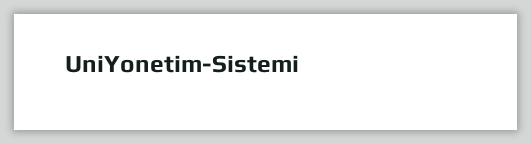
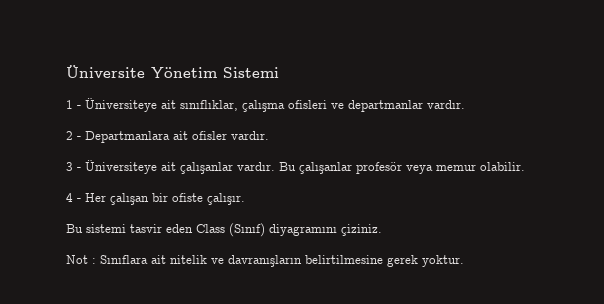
- UniYonetim-Sistemi
+ Üniversite Yönetim Sistemi
+ 1 - Üniversiteye ait sınıflıklar, çalışma ofisleri ve departmanlar vardır.
+ 2 - Departmanlara ait ofisler vardır.
+ 3 - Üniversiteye ait çalışanlar vardır. Bu çalışanlar profesör veya memur olabilir.
+ 4 - Her çalışan bir ofiste çalışır.
+ Bu sistemi tasvir eden Class (Sınıf) diyagramını çiziniz.
+ Not : Sınıflara ait nitelik ve davranışların belirtilmesine gerek yoktur.

